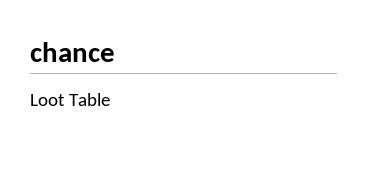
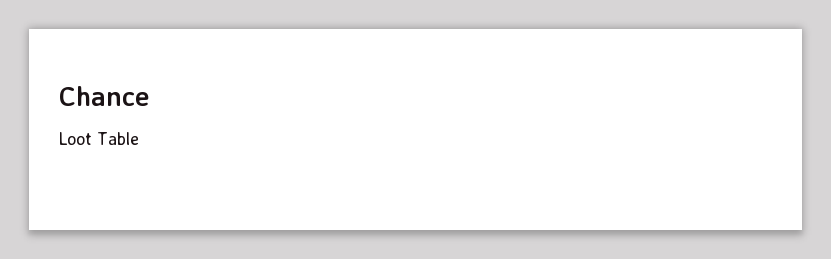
- chance
+ Chance

